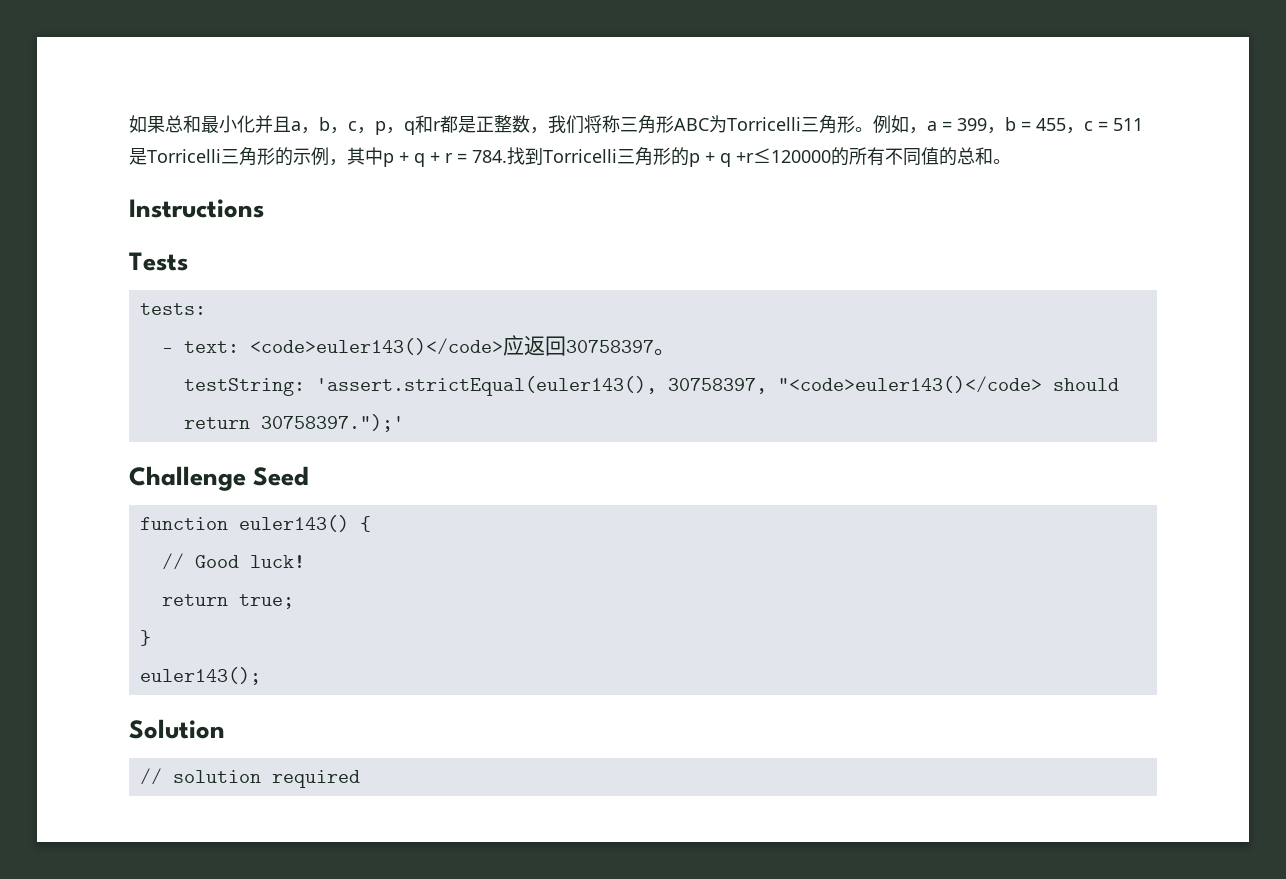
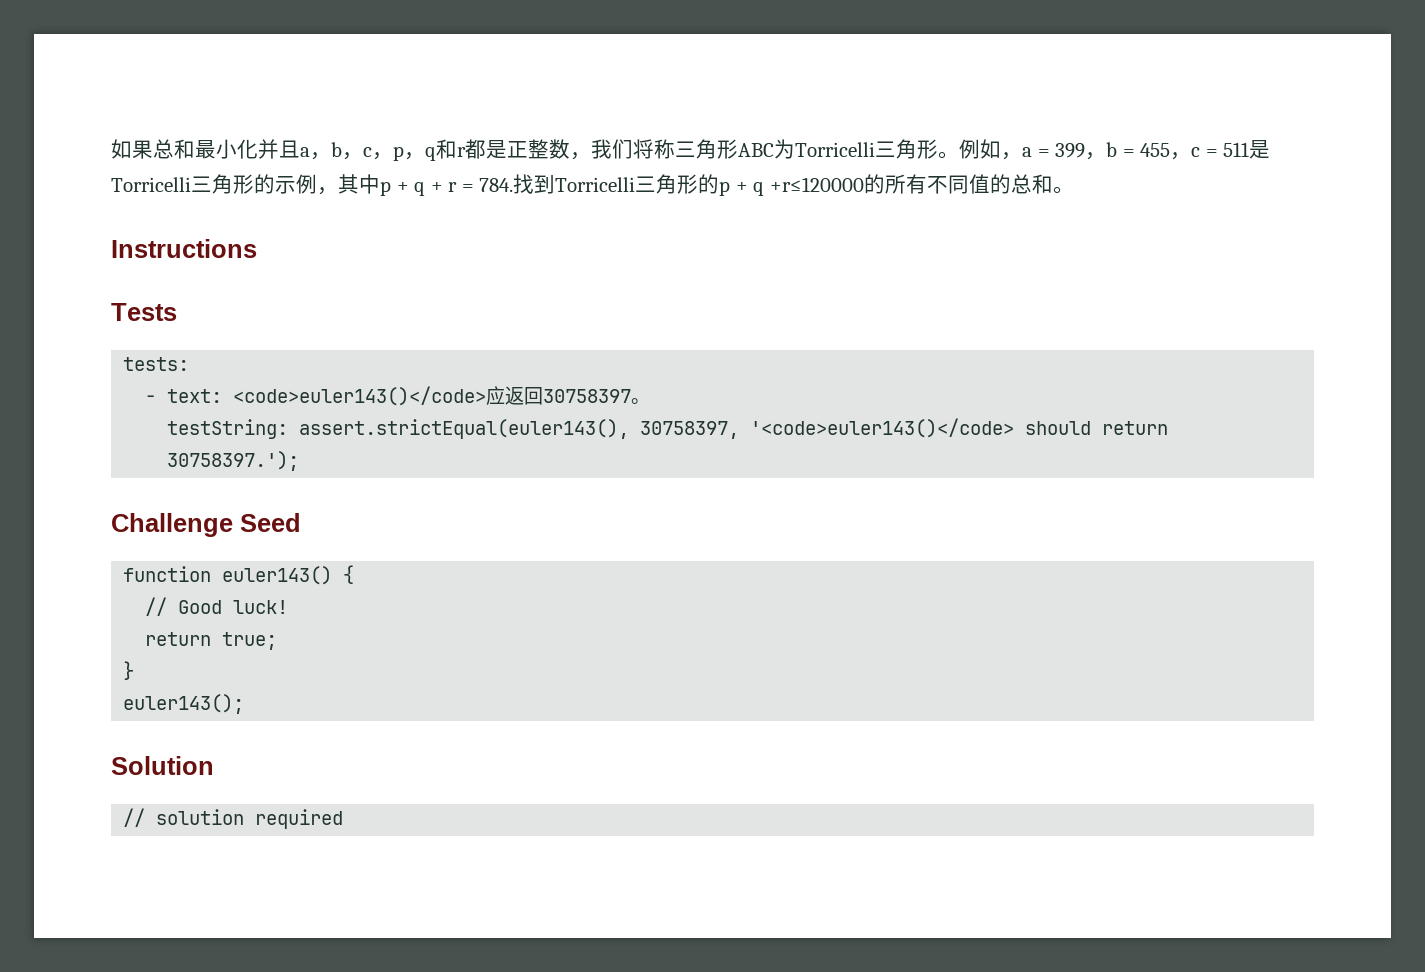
- testString: 'assert.strictEqual(euler143(), 30758397, "<code>euler143()</code> should return 30758397.");'
+ testString: assert.strictEqual(euler143(), 30758397, '<code>euler143()</code> should return 30758397.');

